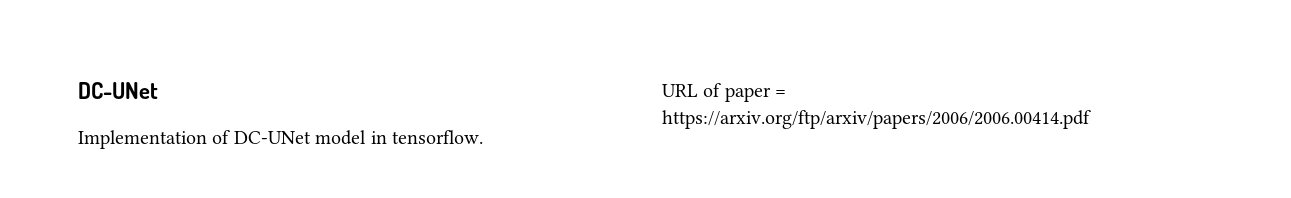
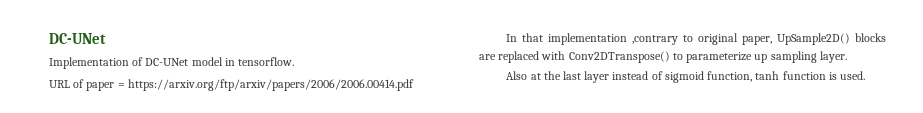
+ In that implementation ,contrary to original paper, UpSample2D() blocks are replaced with Conv2DTranspose() to parameterize up sampling layer.
+ Also at the last layer instead of sigmoid function, tanh function is used.

